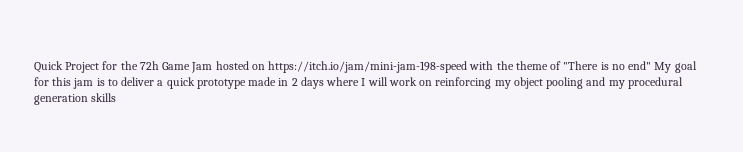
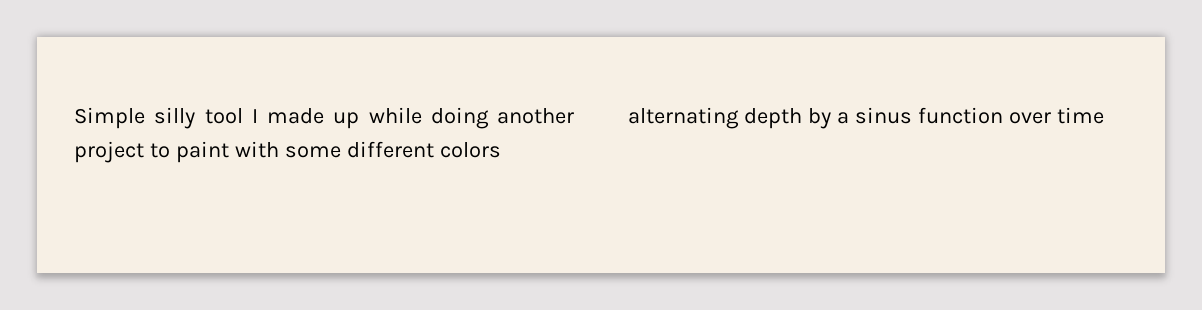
- Quick Project for the 72h Game Jam hosted on https://itch.io/jam/mini-jam-198-speed with the theme of "There is no end" My goal for this jam is to deliver a quick prototype made in 2 days where I will work on reinforcing my object pooling and my procedural generation skills
+ Simple silly tool I made up while doing another project to paint with some different colors alternating depth by a sinus function over time

